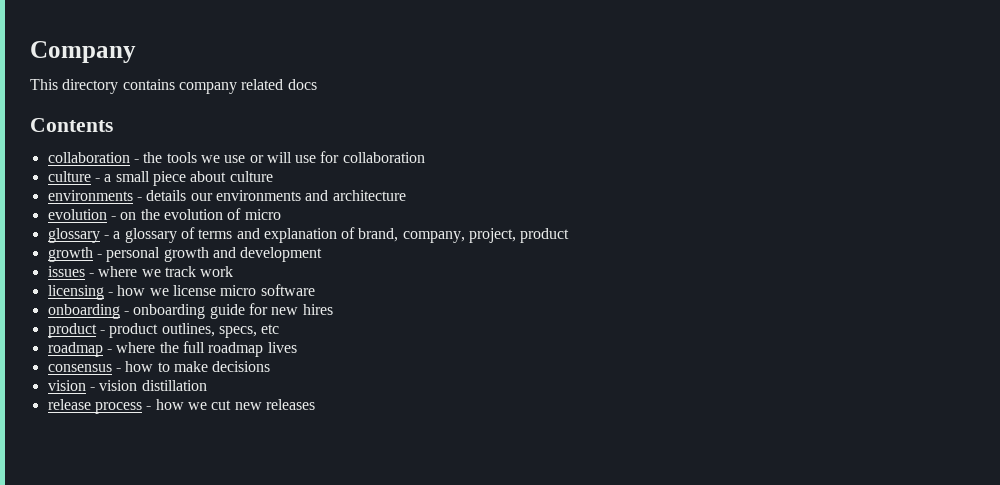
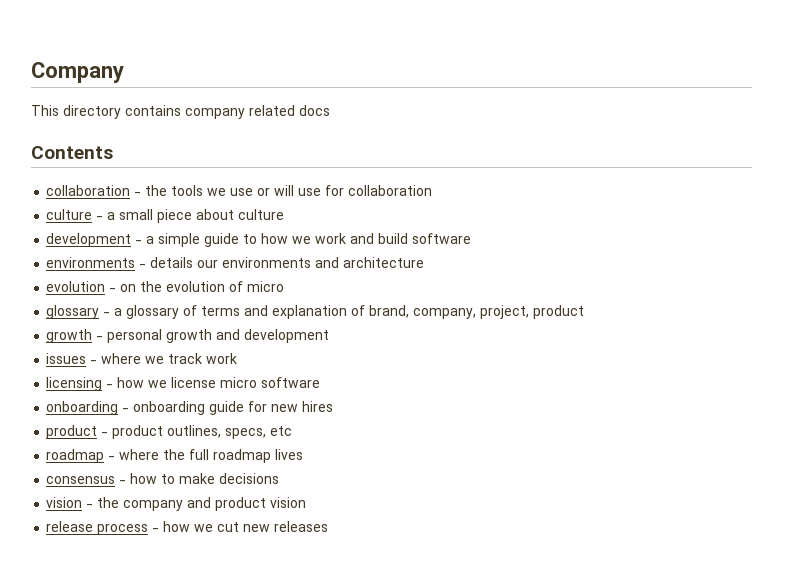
+ development - a simple guide to how we work and build software
- vision - vision distillation
+ vision - the company and product vision

